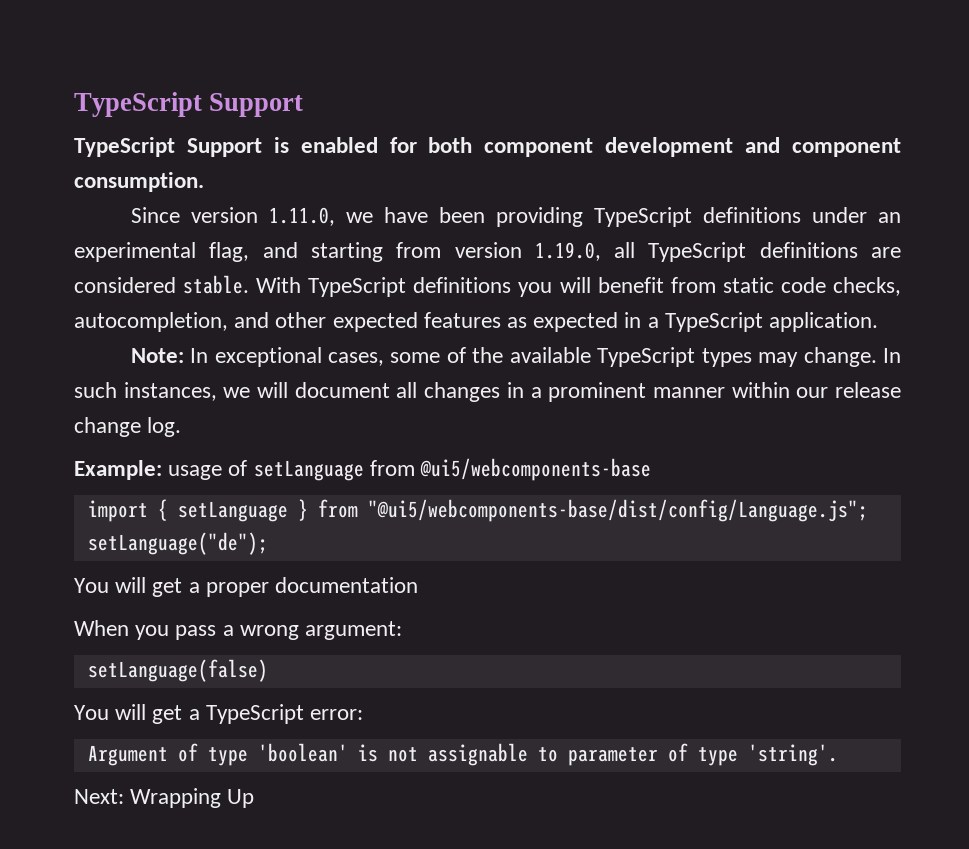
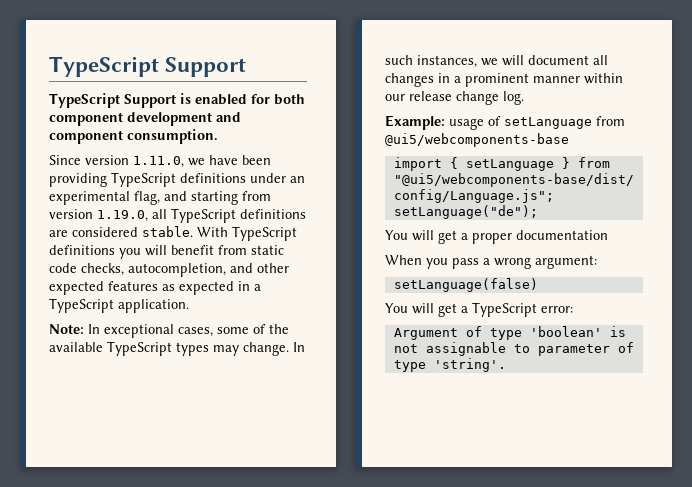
- Next: Wrapping Up

